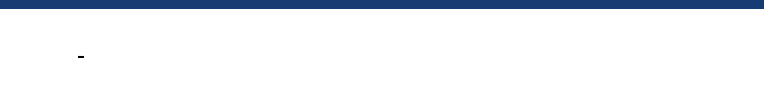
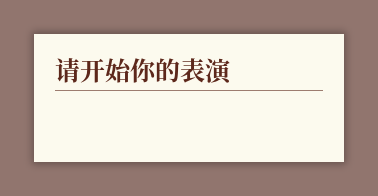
- -
+ 请开始你的表演

